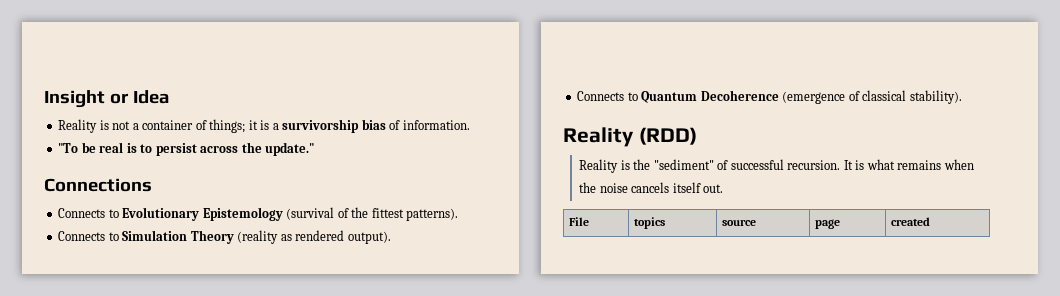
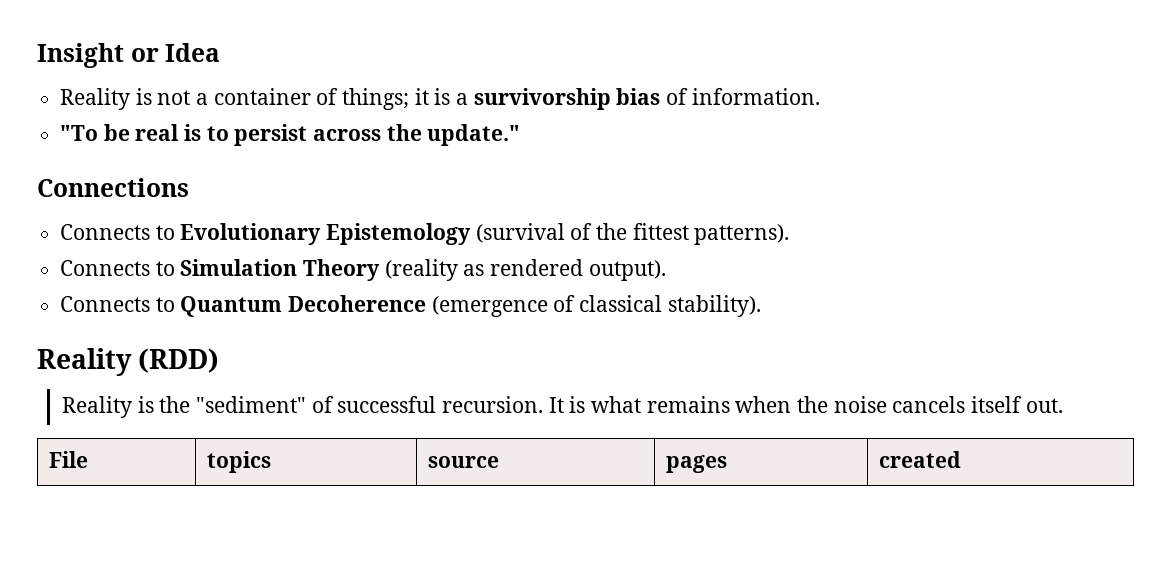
- File | topics | source | page | created
+ File | topics | source | pages | created

